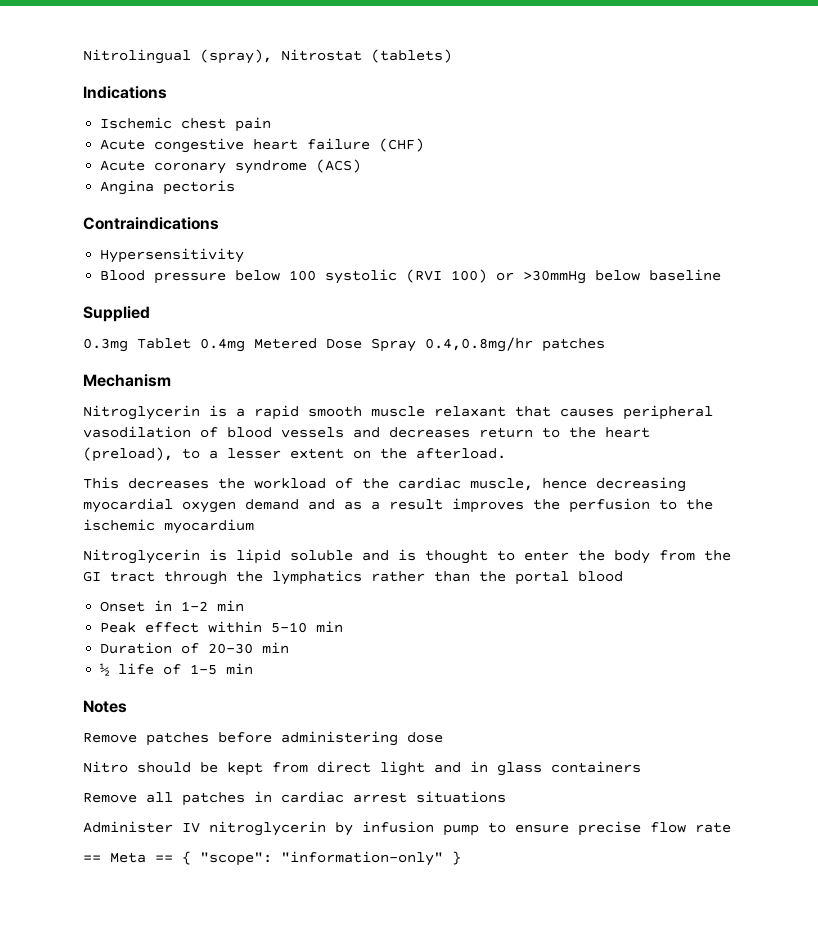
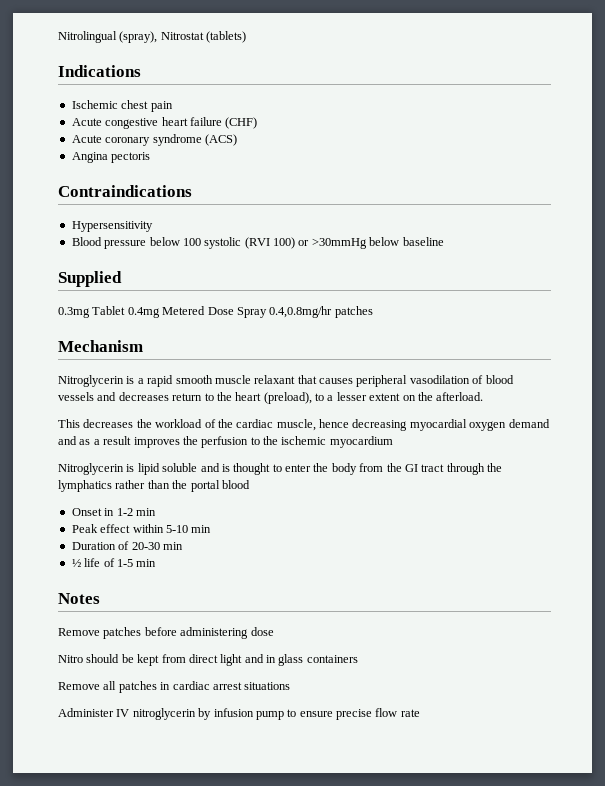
- == Meta == { "scope": "information-only" }

